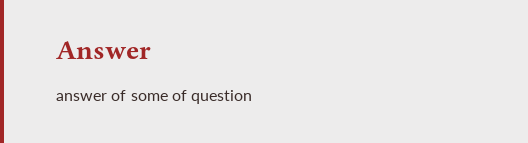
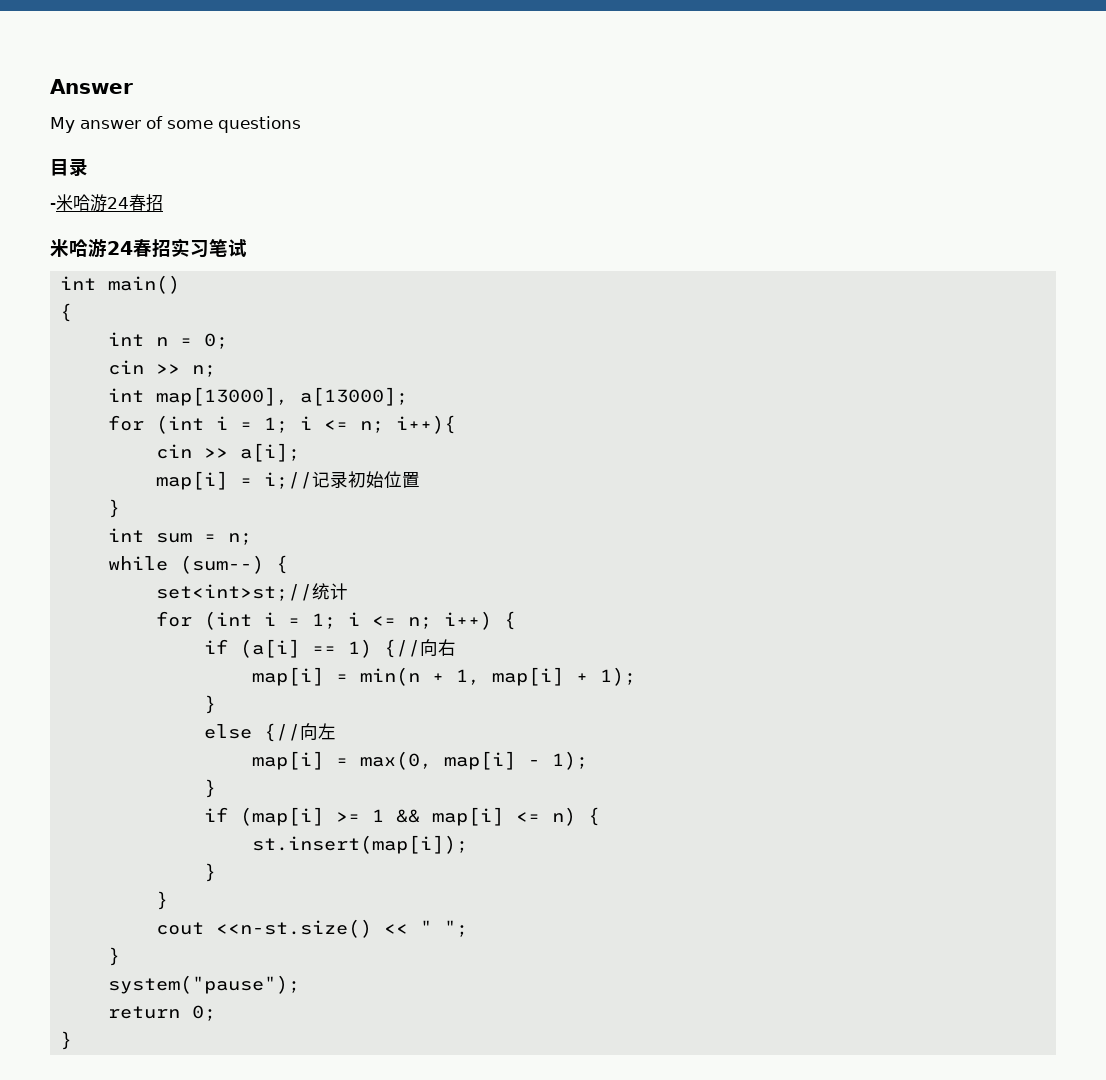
- answer of some of question
+ My answer of some questions
+ 目录
+ -米哈游24春招
+ 米哈游24春招实习笔试
+ int main()
+ {
+ int n = 0;
+ cin >> n;
+ int map[13000], a[13000];
+ for (int i = 1; i <= n; i++){
+ cin >> a[i];
+ map[i] = i;//记录初始位置
+ }
+ int sum = n;
+ while (sum--) {
+ set<int>st;//统计
+ for (int i = 1; i <= n; i++) {
+ if (a[i] == 1) {//向右
+ map[i] = min(n + 1, map[i] + 1);
+ }
+ else {//向左
+ map[i] = max(0, map[i] - 1);
+ }
+ if (map[i] >= 1 && map[i] <= n) {
+ st.insert(map[i]);
+ }
+ }
+ cout <<n-st.size() << " ";
+ }
+ system("pause");
+ return 0;
+ }

